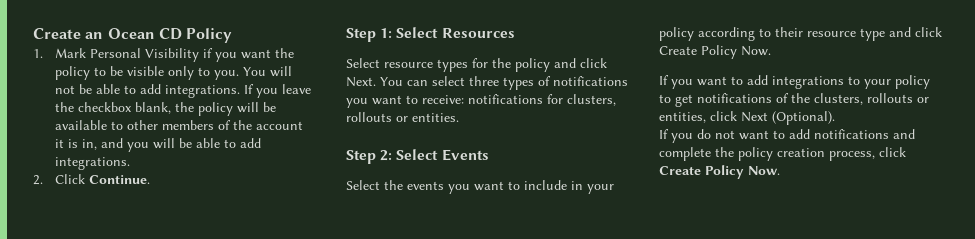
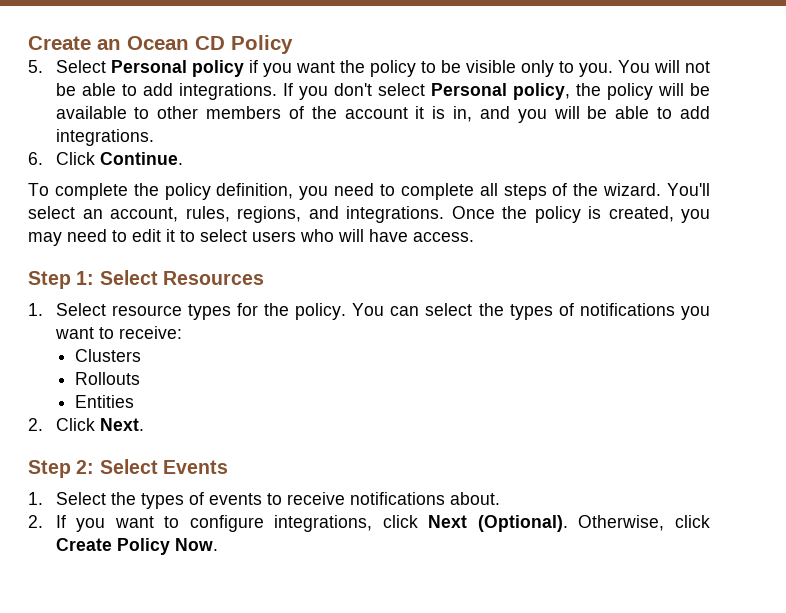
- 1. Mark Personal Visibility if you want the policy to be visible only to you.
+ 5. Select Personal policy if you want the policy to be visible only to you.
- If you leave the checkbox blank, the policy will be available to other members of the account it is in, and you will be able to add integrations.
+ If you don't select Personal policy, the policy will be available to other members of the account it is in, and you will be able to add integrations.
- 2. Click Continue.
+ 6. Click Continue.
+ To complete the policy definition, you need to complete all steps of the wizard. You'll select an account, rules, regions, and integrations. Once the policy is created, you may need to edit it to select users who will have access.
- Select resource types for the policy and click Next.
+ 1. Select resource types for the policy.
- You can select three types of notifications you want to receive: notifications for clusters, rollouts or entities.
+ You can select the types of notifications you want to receive:
+ Clusters
+ Rollouts
+ Entities
+ 2. Click Next.
- Select the events you want to include in your policy according to their resource type and click Create Policy Now.
- If you want to add integrations to your policy to get notifications of the clusters, rollouts or entities, click Next (Optional).
- If you do not want to add notifications and complete the policy creation process, click Create Policy Now.
+ 1. Select the types of events to receive notifications about.
+ 2. If you want to configure integrations, click Next (Optional). Otherwise, click Create Policy Now.

